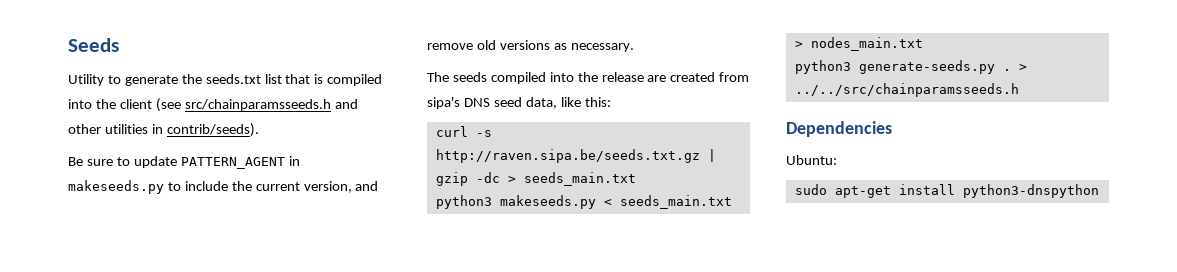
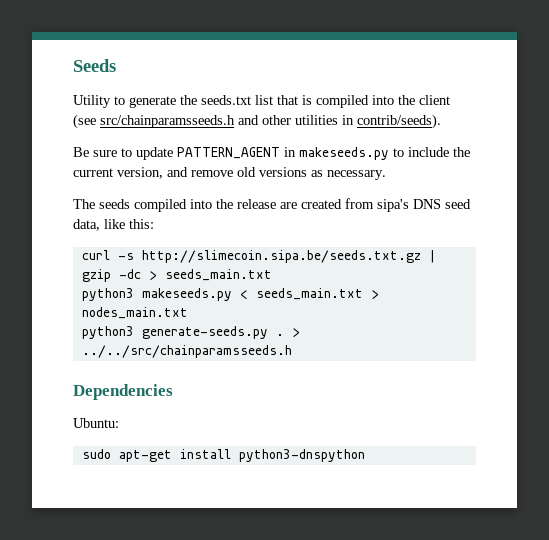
- curl -s http://raven.sipa.be/seeds.txt.gz | gzip -dc > seeds_main.txt
+ curl -s http://slimecoin.sipa.be/seeds.txt.gz | gzip -dc > seeds_main.txt

